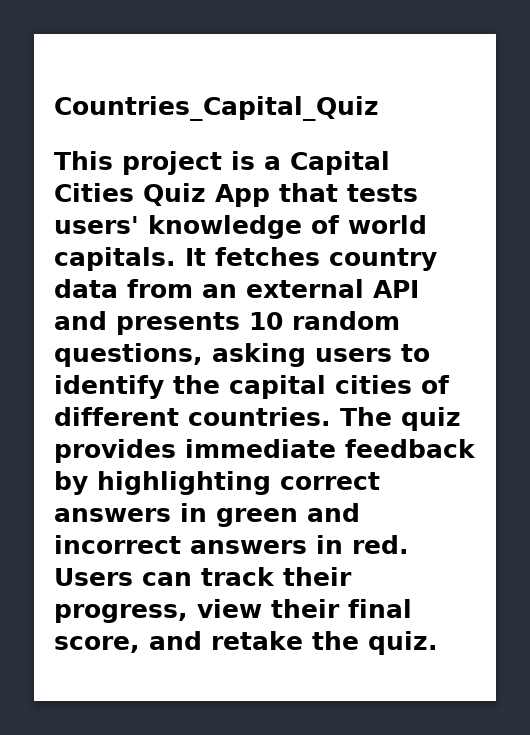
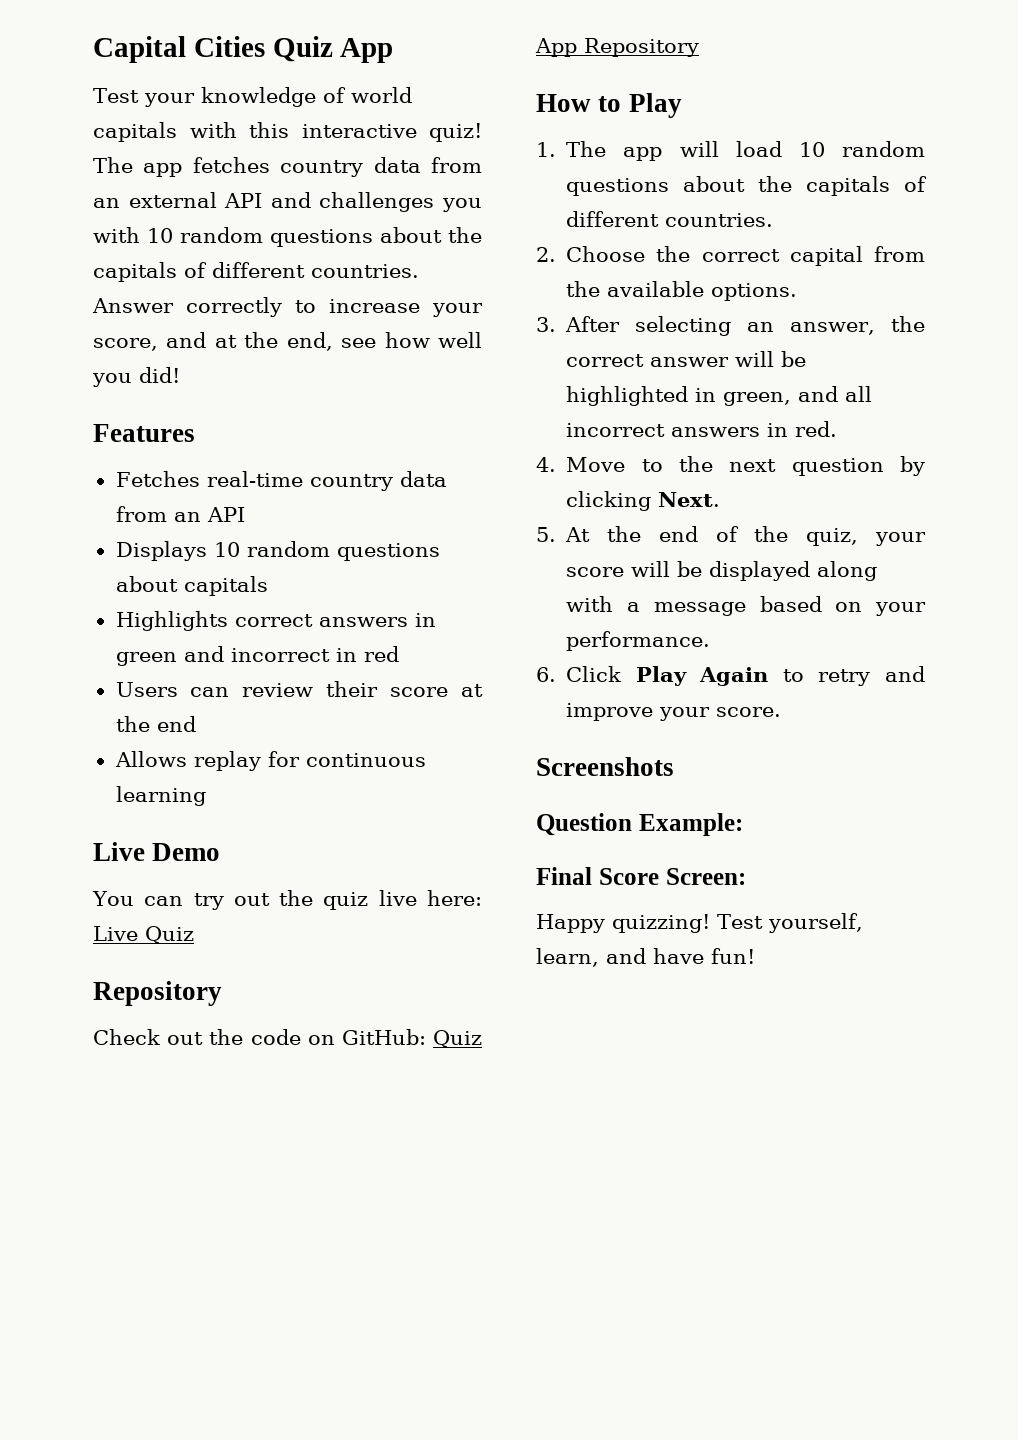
- Countries_Capital_Quiz
- This project is a Capital Cities Quiz App that tests users' knowledge of world capitals. It fetches country data from an external API and presents 10 random questions, asking users to identify the capital cities of different countries. The quiz provides immediate feedback by highlighting correct answers in green and incorrect answers in red. Users can track their progress, view their final score, and retake the quiz.
+ Capital Cities Quiz App
+ Test your knowledge of world capitals with this interactive quiz! The app fetches country data from an external API and challenges you with 10 random questions about the capitals of different countries. Answer correctly to increase your score, and at the end, see how well you did!
+ Features
+ Fetches real-time country data from an API
+ Displays 10 random questions about capitals
+ Highlights correct answers in green and incorrect in red
+ Users can review their score at the end
+ Allows replay for continuous learning
+ Live Demo
+ You can try out the quiz live here: Live Quiz
+ Repository
+ Check out the code on GitHub: Quiz App Repository
+ How to Play
+ 1. The app will load 10 random questions about the capitals of different countries.
+ 2. Choose the correct capital from the available options.
+ 3. After selecting an answer, the correct answer will be highlighted in green, and all incorrect answers in red.
+ 4. Move to the next question by clicking Next.
+ 5. At the end of the quiz, your score will be displayed along with a message based on your performance.
+ 6. Click Play Again to retry and improve your score.
+ Screenshots
+ Question Example:
+ Final Score Screen:
+ Happy quizzing! Test yourself, learn, and have fun!

